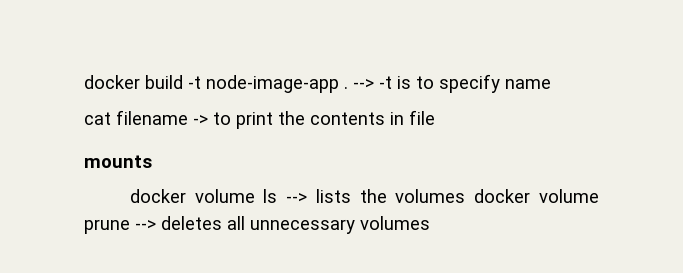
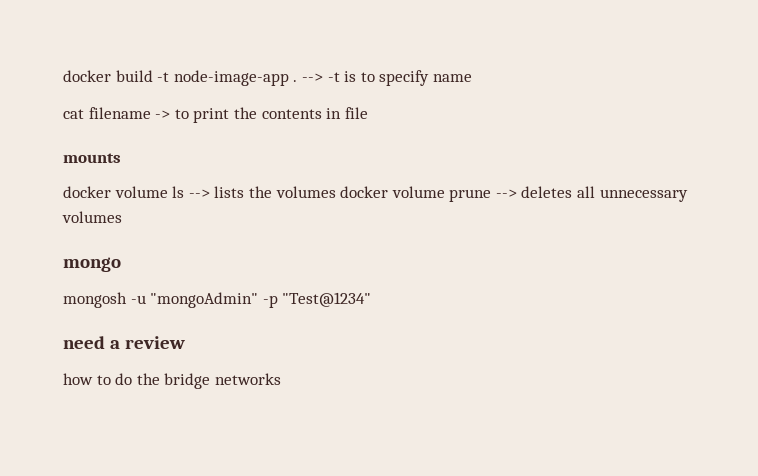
+ mongo
+ mongosh -u "mongoAdmin" -p "Test@1234"
+ need a review
+ how to do the bridge networks

